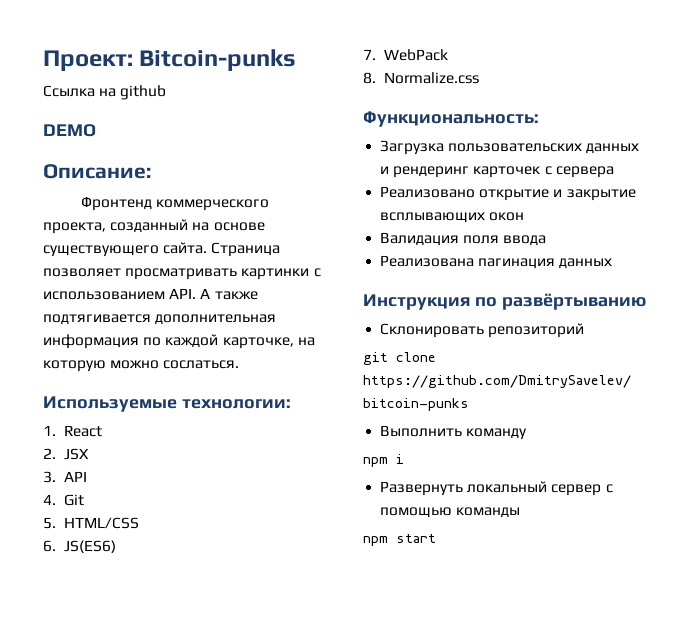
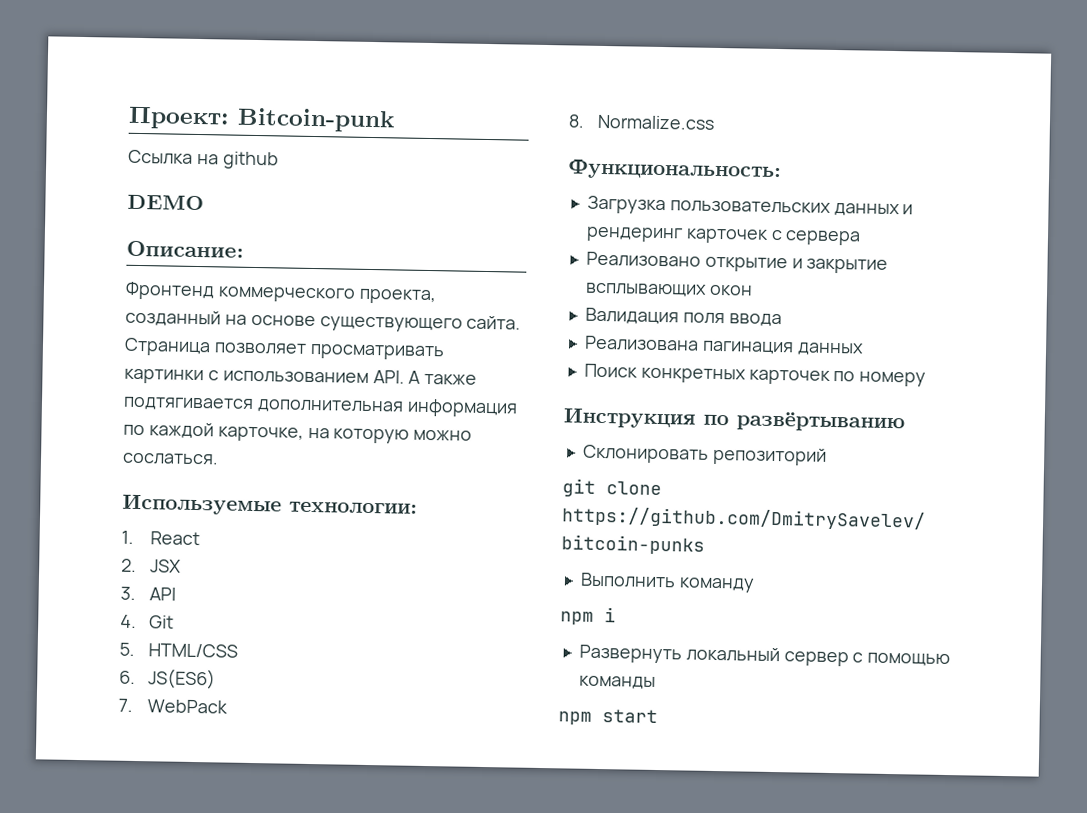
- Проект: Bitcoin-punks
+ Проект: Bitcoin-punk
+ Поиск конкретных карточек по номеру

